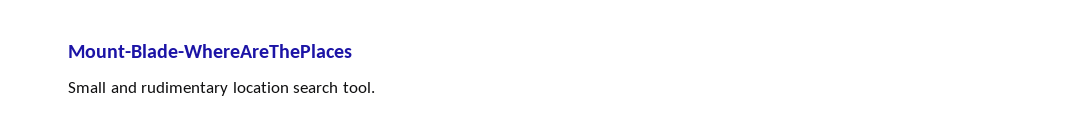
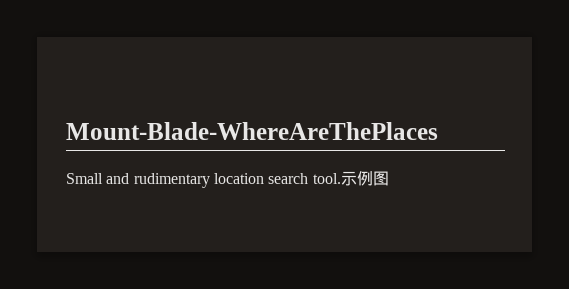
+ 示例图

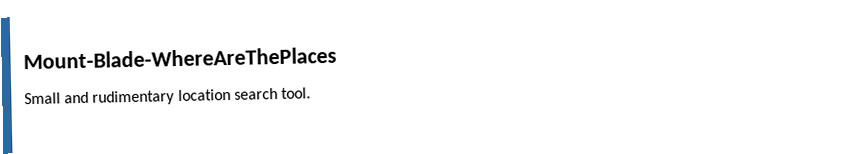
- 示例图

